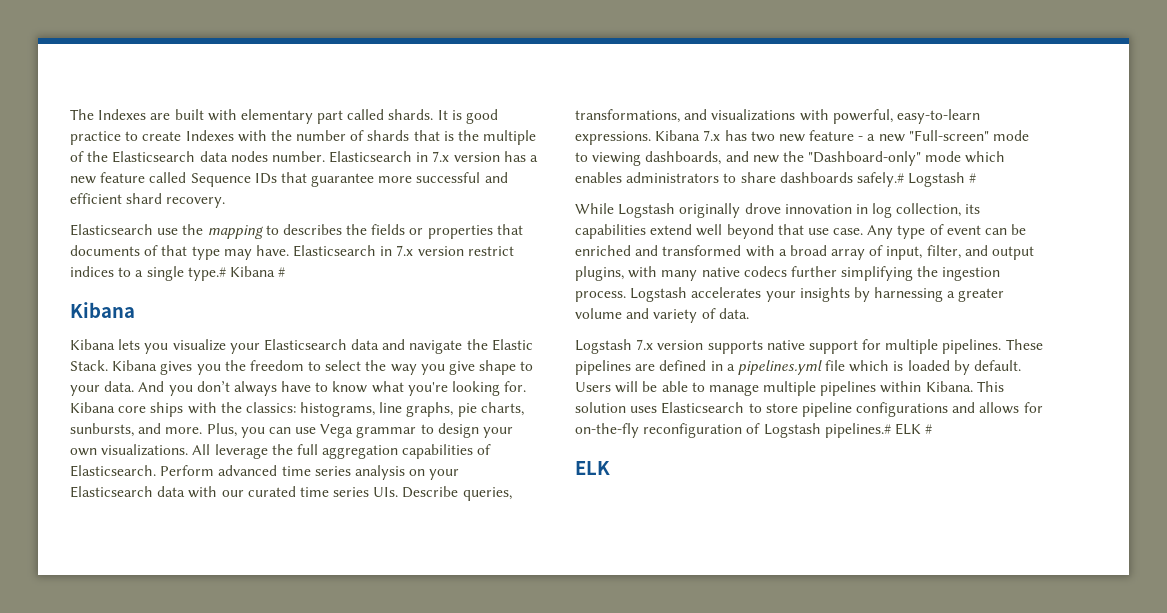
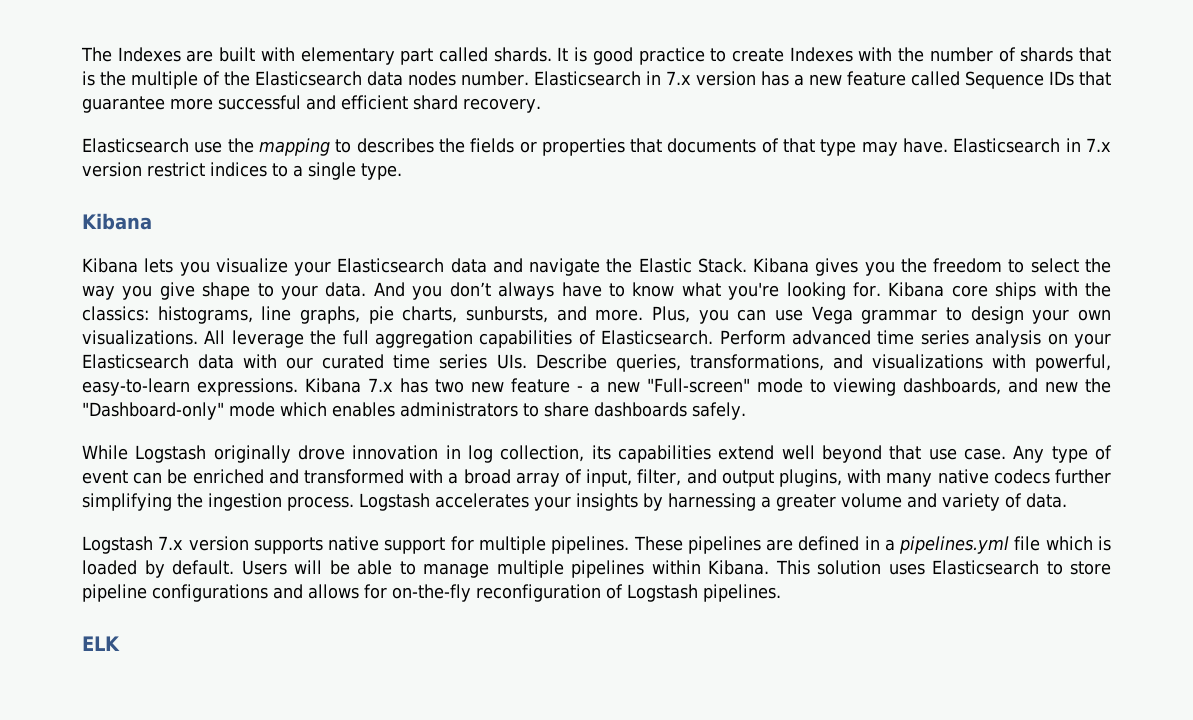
- Elasticsearch in 7.x version restrict indices to a single type.# Kibana #
+ Elasticsearch in 7.x version restrict indices to a single type.
- Kibana 7.x has two new feature - a new "Full-screen" mode to viewing dashboards, and new the "Dashboard-only" mode which enables administrators to share dashboards safely.# Logstash #
+ Kibana 7.x has two new feature - a new "Full-screen" mode to viewing dashboards, and new the "Dashboard-only" mode which enables administrators to share dashboards safely.
- This solution uses Elasticsearch to store pipeline configurations and allows for on-the-fly reconfiguration of Logstash pipelines.# ELK #
+ This solution uses Elasticsearch to store pipeline configurations and allows for on-the-fly reconfiguration of Logstash pipelines.

